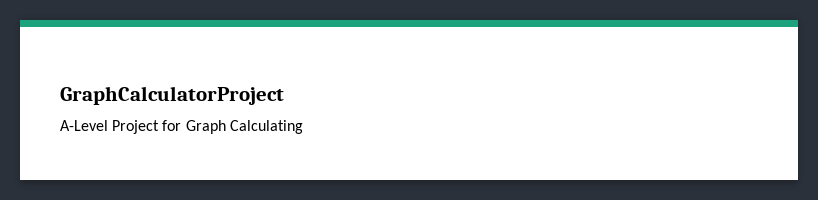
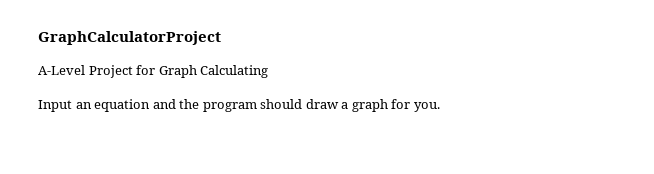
+ Input an equation and the program should draw a graph for you.

